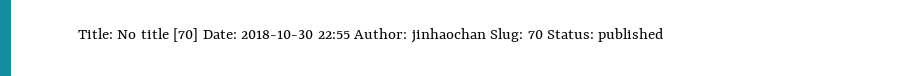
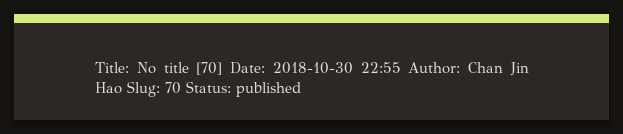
- Title: No title [70] Date: 2018-10-30 22:55 Author: jinhaochan Slug: 70 Status: published
+ Title: No title [70] Date: 2018-10-30 22:55 Author: Chan Jin Hao Slug: 70 Status: published

